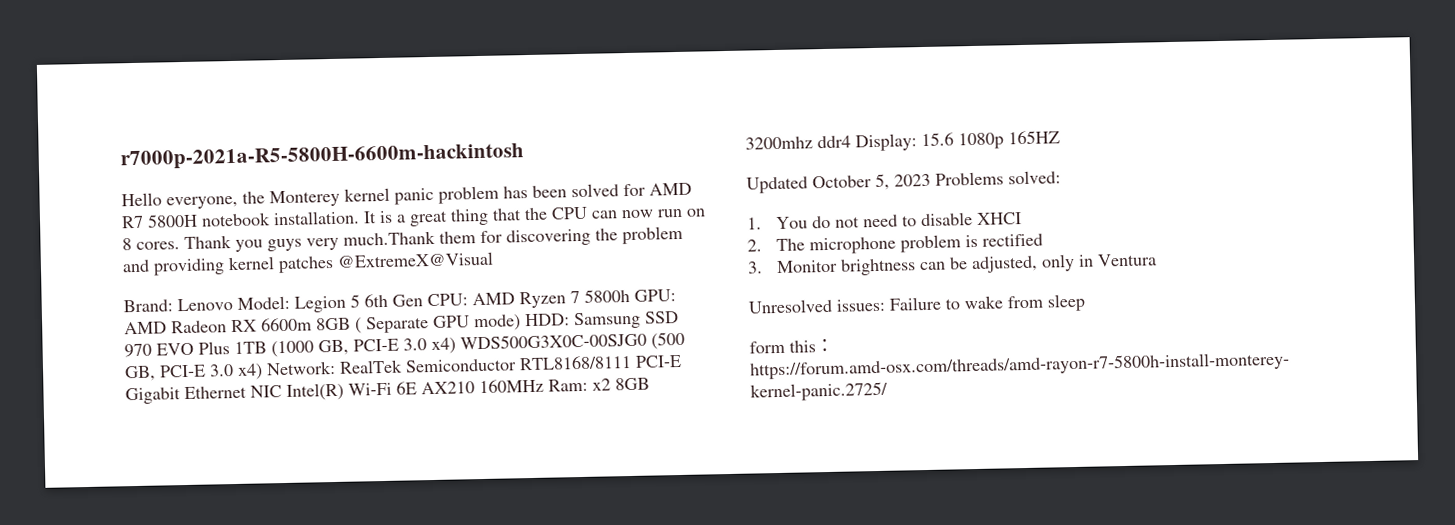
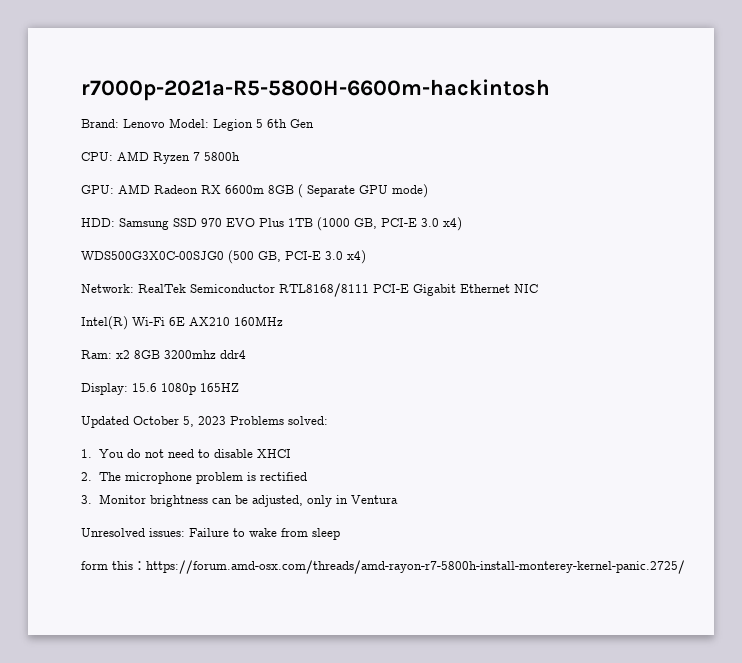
- Hello everyone, the Monterey kernel panic problem has been solved for AMD R7 5800H notebook installation. It is a great thing that the CPU can now run on 8 cores. Thank you guys very much.Thank them for discovering the problem and providing kernel patches @ExtremeX@Visual
- Legion 5 6th Gen CPU:
+ Legion 5 6th Gen
+ CPU:
- AMD Ryzen 7 5800h GPU:
+ AMD Ryzen 7 5800h
+ GPU:
- AMD Radeon RX 6600m 8GB ( Separate GPU mode) HDD:
+ AMD Radeon RX 6600m 8GB ( Separate GPU mode)
+ HDD:
- Samsung SSD 970 EVO Plus 1TB (1000 GB, PCI-E 3.0 x4) WDS500G3X0C-00SJG0 (500 GB, PCI-E 3.0 x4) Network:
+ Samsung SSD 970 EVO Plus 1TB (1000 GB, PCI-E 3.0 x4)
+ WDS500G3X0C-00SJG0 (500 GB, PCI-E 3.0 x4)
+ Network:
- RealTek Semiconductor RTL8168/8111 PCI-E Gigabit Ethernet NIC Intel(R) Wi-Fi 6E AX210 160MHz Ram:
+ RealTek Semiconductor RTL8168/8111 PCI-E Gigabit Ethernet NIC
+ Intel(R) Wi-Fi 6E AX210 160MHz
+ Ram:
- x2 8GB 3200mhz ddr4 Display:
+ x2 8GB 3200mhz ddr4
+ Display:

